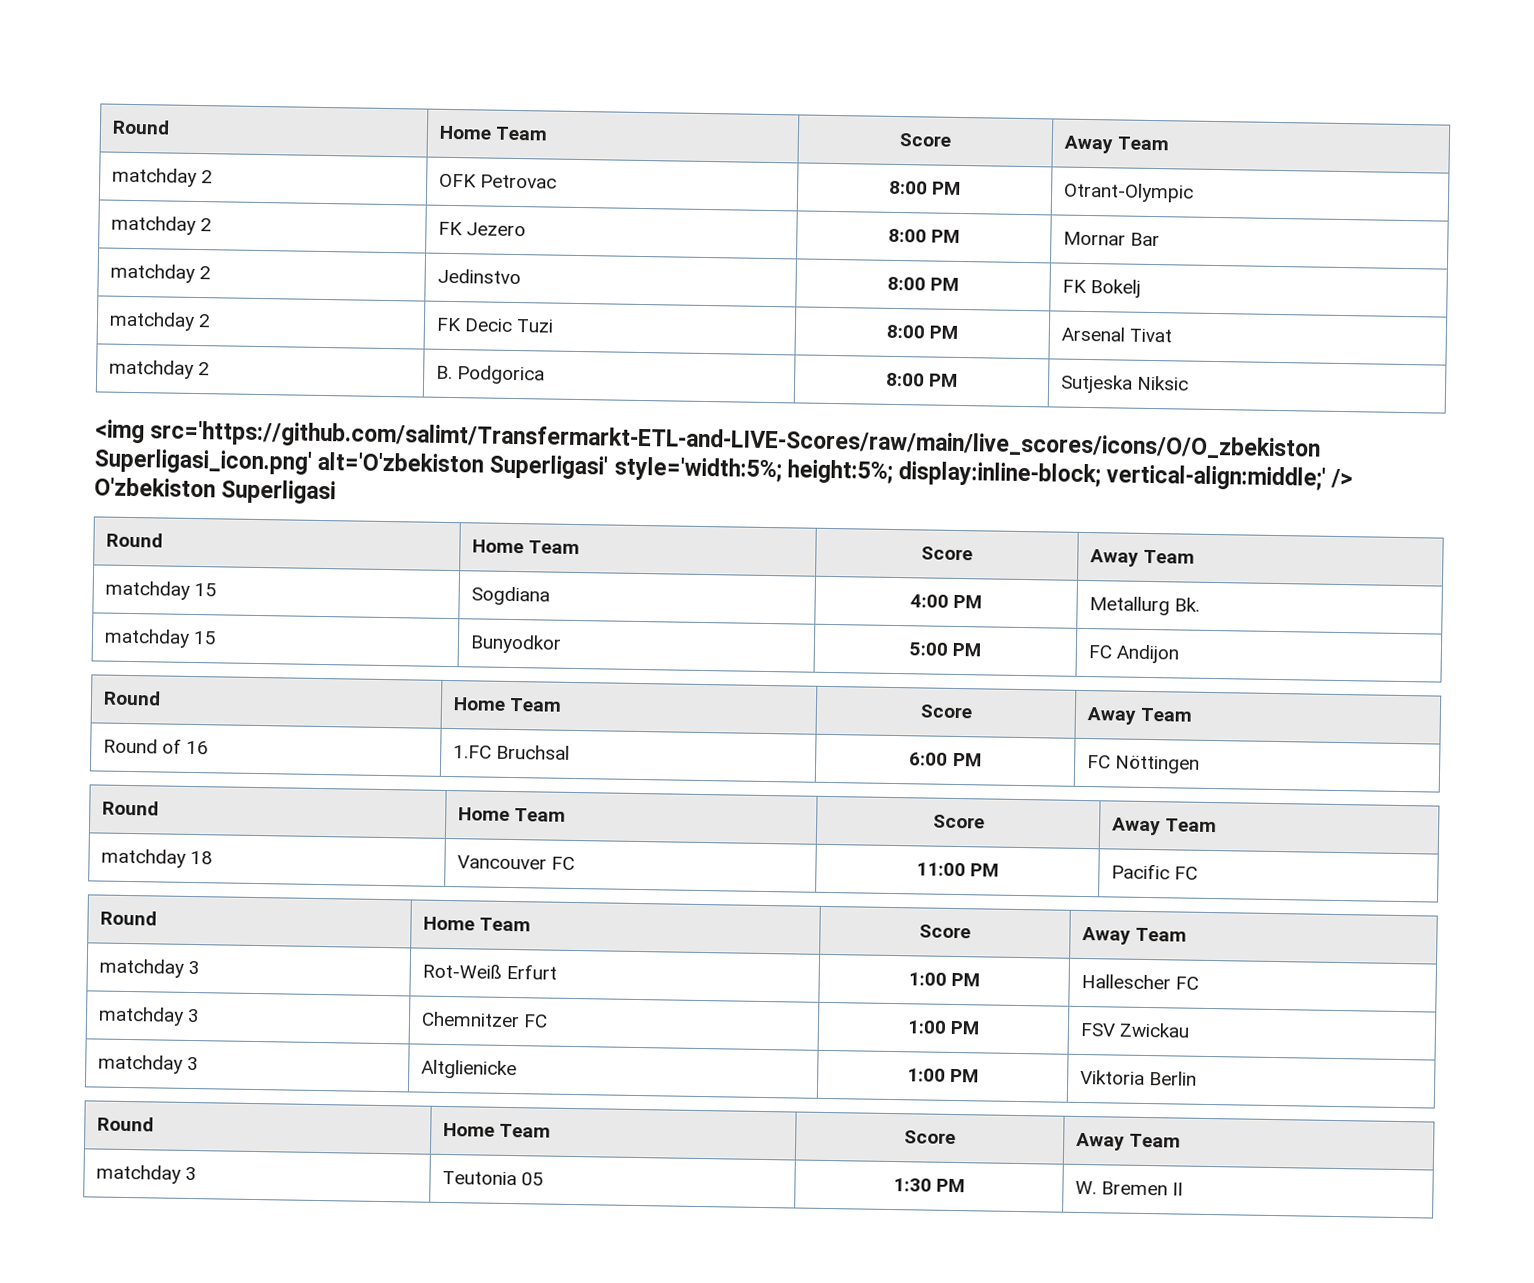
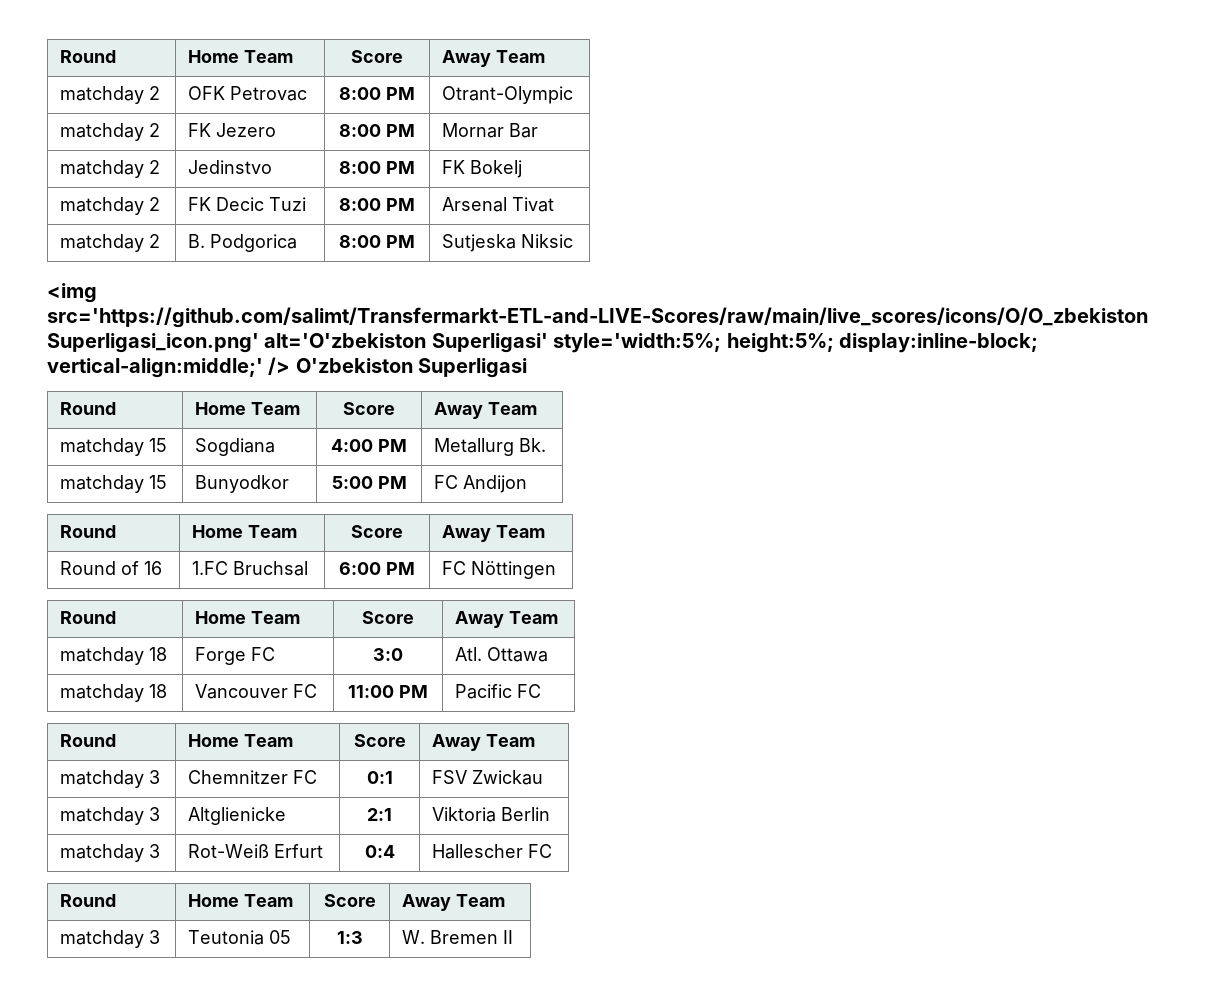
+ matchday 18 | Forge FC | 3:0 | Atl. Ottawa
- matchday 3 | Rot-Weiß Erfurt | 1:00 PM | Hallescher FC
- matchday 3 | Chemnitzer FC | 1:00 PM | FSV Zwickau
+ matchday 3 | Chemnitzer FC | 0:1 | FSV Zwickau
- matchday 3 | Altglienicke | 1:00 PM | Viktoria Berlin
+ matchday 3 | Altglienicke | 2:1 | Viktoria Berlin
+ matchday 3 | Rot-Weiß Erfurt | 0:4 | Hallescher FC
- matchday 3 | Teutonia 05 | 1:30 PM | W. Bremen II
+ matchday 3 | Teutonia 05 | 1:3 | W. Bremen II

